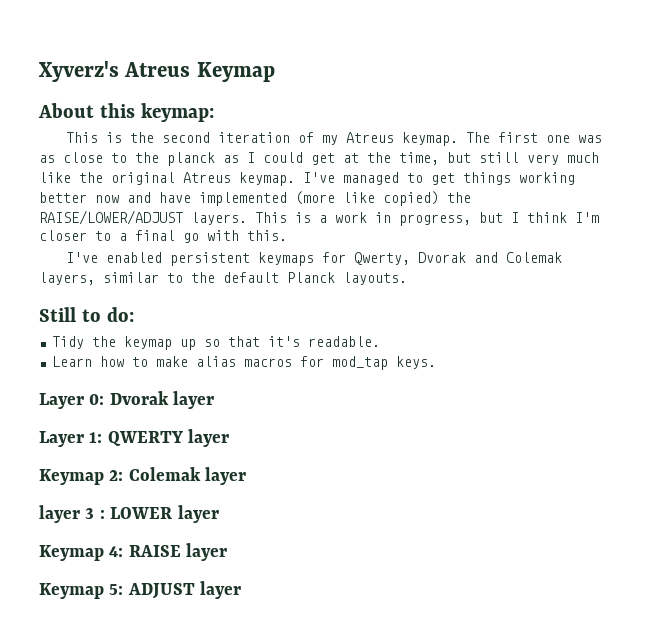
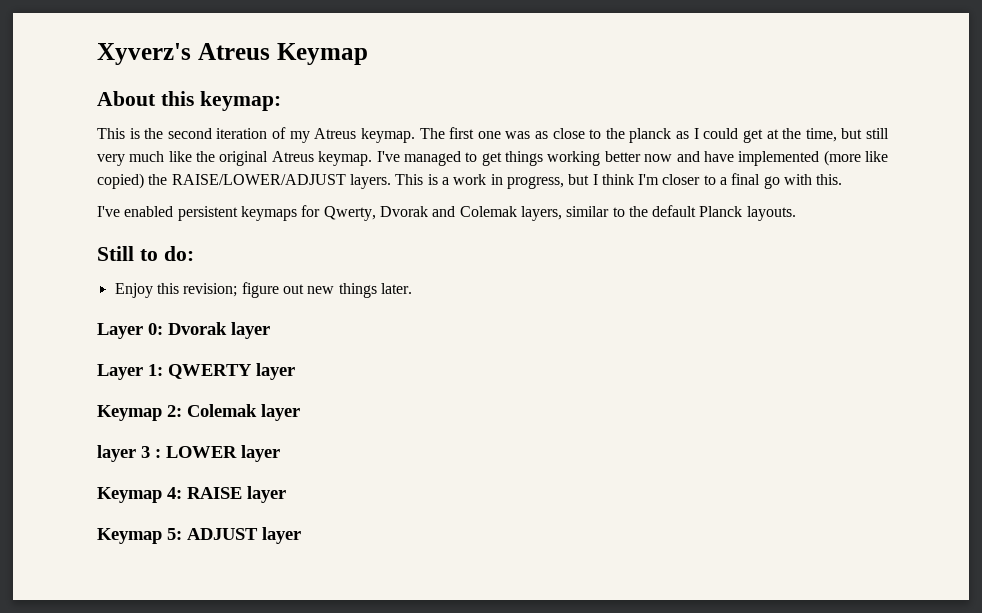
- Tidy the keymap up so that it's readable.
- Learn how to make alias macros for mod_tap keys.
+ Enjoy this revision; figure out new things later.

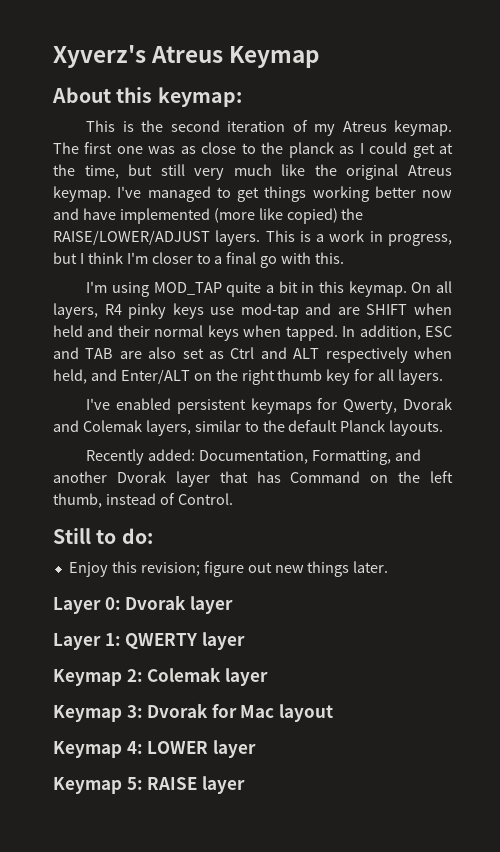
+ I'm using MOD_TAP quite a bit in this keymap. On all layers, R4 pinky keys use mod-tap and are SHIFT when held and their normal keys when tapped. In addition, ESC and TAB are also set as Ctrl and ALT respectively when held, and Enter/ALT on the right thumb key for all layers.
+ Recently added: Documentation, Formatting, and another Dvorak layer that has Command on the left thumb, instead of Control.
- layer 3 : LOWER layer
+ Keymap 3: Dvorak for Mac layout
+ Keymap 4: LOWER layer
- Keymap 4: RAISE layer
+ Keymap 5: RAISE layer
- Keymap 5: ADJUST layer

